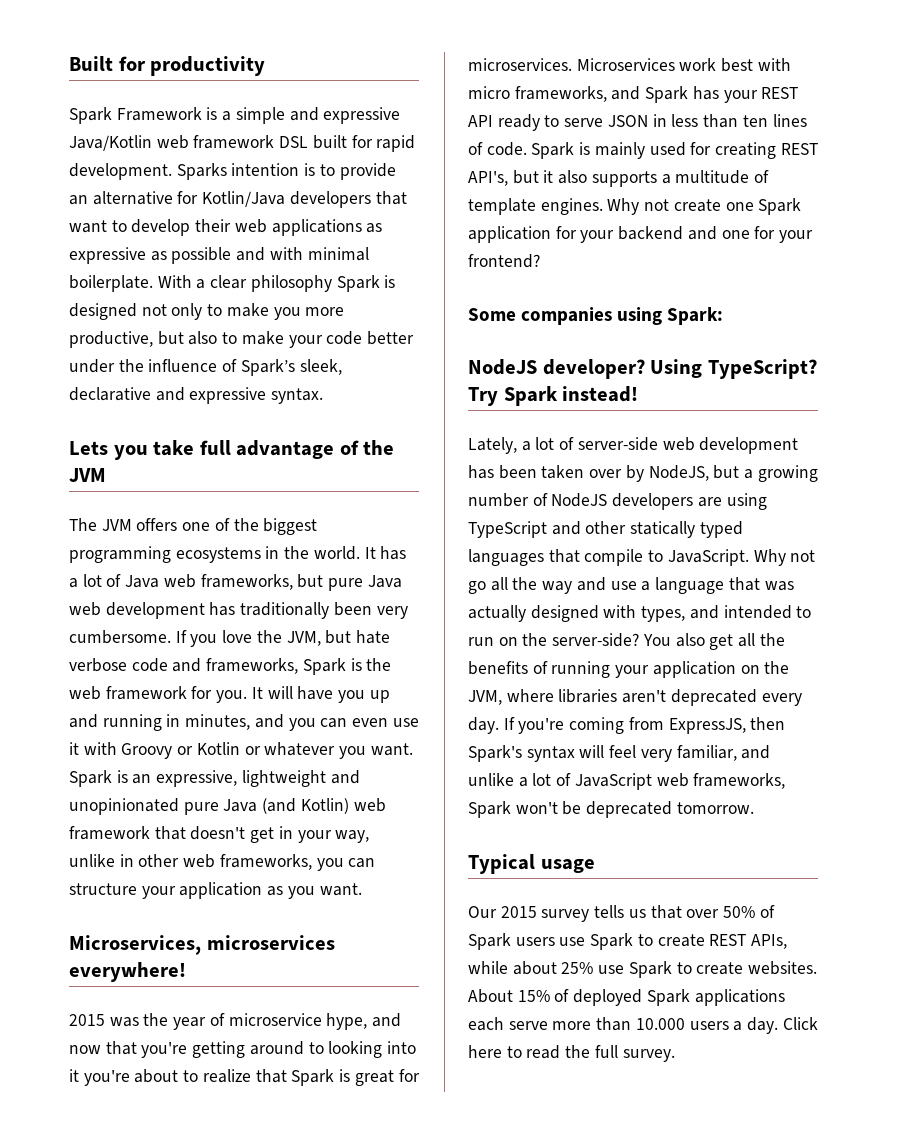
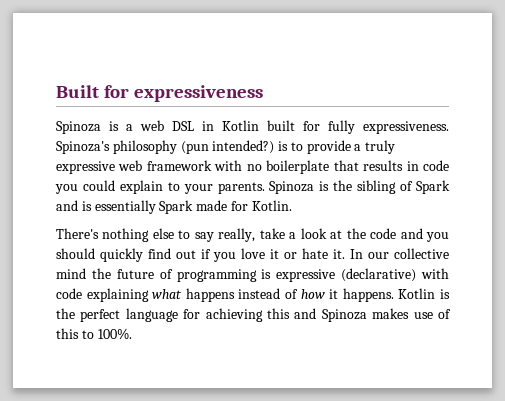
- Built for productivity
- Spark Framework is a simple and expressive Java/Kotlin web framework DSL built for rapid development. Sparks intention is to provide an alternative for Kotlin/Java developers that want to develop their web applications as expressive as possible and with minimal boilerplate. With a clear philosophy Spark is designed not only to make you more productive, but also to make your code better under the influence of Spark’s sleek, declarative and expressive syntax.
- Lets you take full advantage of the JVM
- The JVM offers one of the biggest programming ecosystems in the world. It has a lot of Java web frameworks, but pure Java web development has traditionally been very cumbersome. If you love the JVM, but hate verbose code and frameworks, Spark is the web framework for you. It will have you up and running in minutes, and you can even use it with Groovy or Kotlin or whatever you want. Spark is an expressive, lightweight and unopinionated pure Java (and Kotlin) web framework that doesn't get in your way, unlike in other web frameworks, you can structure your application as you want.
- Microservices, microservices everywhere!
- 2015 was the year of microservice hype, and now that you're getting around to looking into it you're about to realize that Spark is great for microservices. Microservices work best with micro frameworks, and Spark has your REST API ready to serve JSON in less than ten lines of code. Spark is mainly used for creating REST API's, but it also supports a multitude of template engines. Why not create one Spark application for your backend and one for your frontend?
- Some companies using Spark:
- NodeJS developer? Using TypeScript? Try Spark instead!
- Lately, a lot of server-side web development has been taken over by NodeJS, but a growing number of NodeJS developers are using TypeScript and other statically typed languages that compile to JavaScript. Why not go all the way and use a language that was actually designed with types, and intended to run on the server-side? You also get all the benefits of running your application on the JVM, where libraries aren't deprecated every day. If you're coming from ExpressJS, then Spark's syntax will feel very familiar, and unlike a lot of JavaScript web frameworks, Spark won't be deprecated tomorrow.
- Typical usage
- Our 2015 survey tells us that over 50% of Spark users use Spark to create REST APIs, while about 25% use Spark to create websites. About 15% of deployed Spark applications each serve more than 10.000 users a day. Click here to read the full survey.
+ Built for expressiveness
+ Spinoza is a web DSL in Kotlin built for fully expressiveness. Spinoza's philosophy (pun intended?) is to provide a truly expressive web framework with no boilerplate that results in code you could explain to your parents. Spinoza is the sibling of Spark and is essentially Spark made for Kotlin.
+ There's nothing else to say really, take a look at the code and you should quickly find out if you love it or hate it. In our collective mind the future of programming is expressive (declarative) with code explaining what happens instead of how it happens. Kotlin is the perfect language for achieving this and Spinoza makes use of this to 100%.

